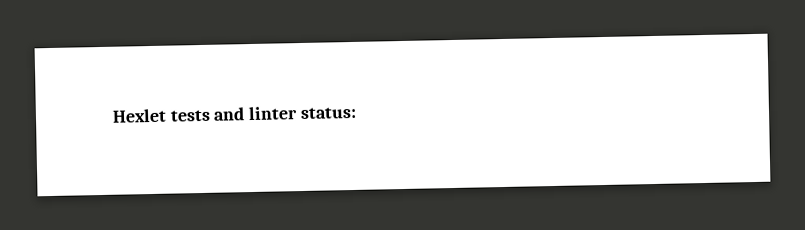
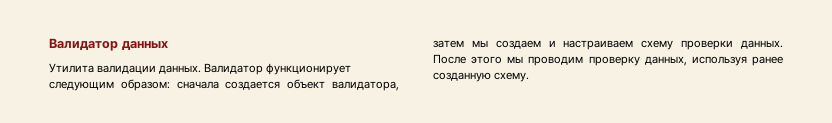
- Hexlet tests and linter status:
+ Валидатор данных
+ Утилита валидации данных. Валидатор функционирует следующим образом: сначала создается объект валидатора, затем мы создаем и настраиваем схему проверки данных. После этого мы проводим проверку данных, используя ранее созданную схему.

